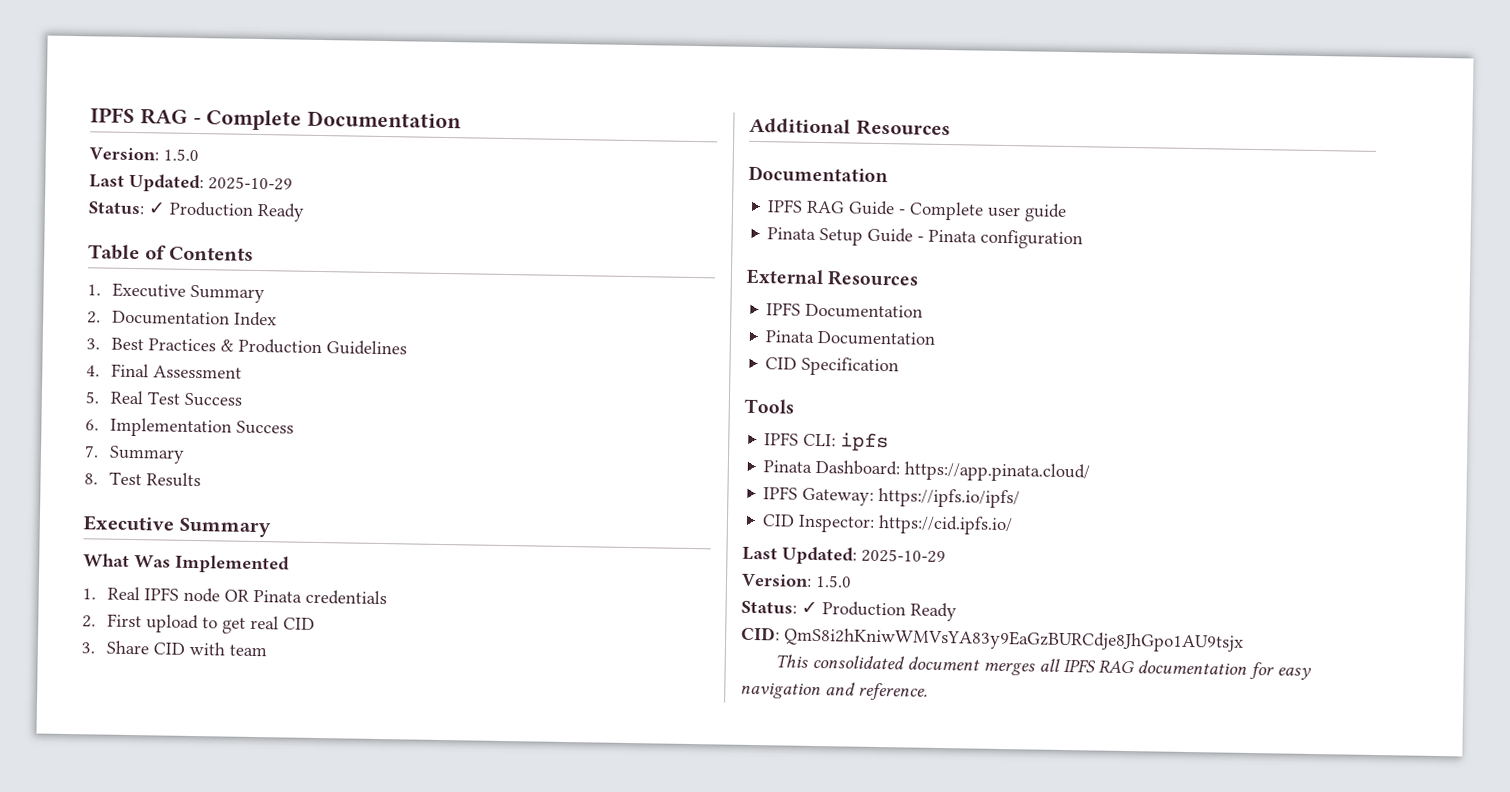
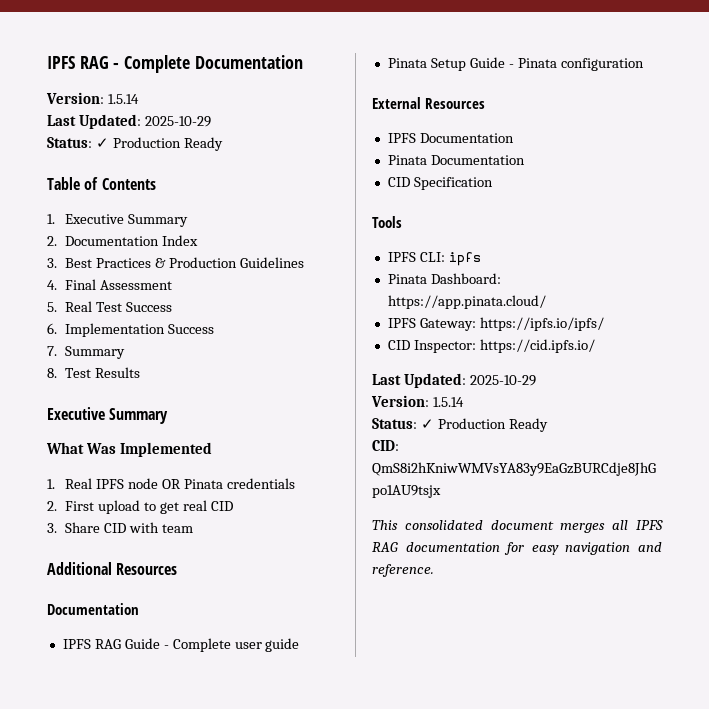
  IPFS RAG - Complete Documentation
- Version: 1.5.0
+ Version: 1.5.14
  CID Inspector: https://cid.ipfs.io/
  Last Updated: 2025-10-29
- Version: 1.5.0
+ Version: 1.5.14

